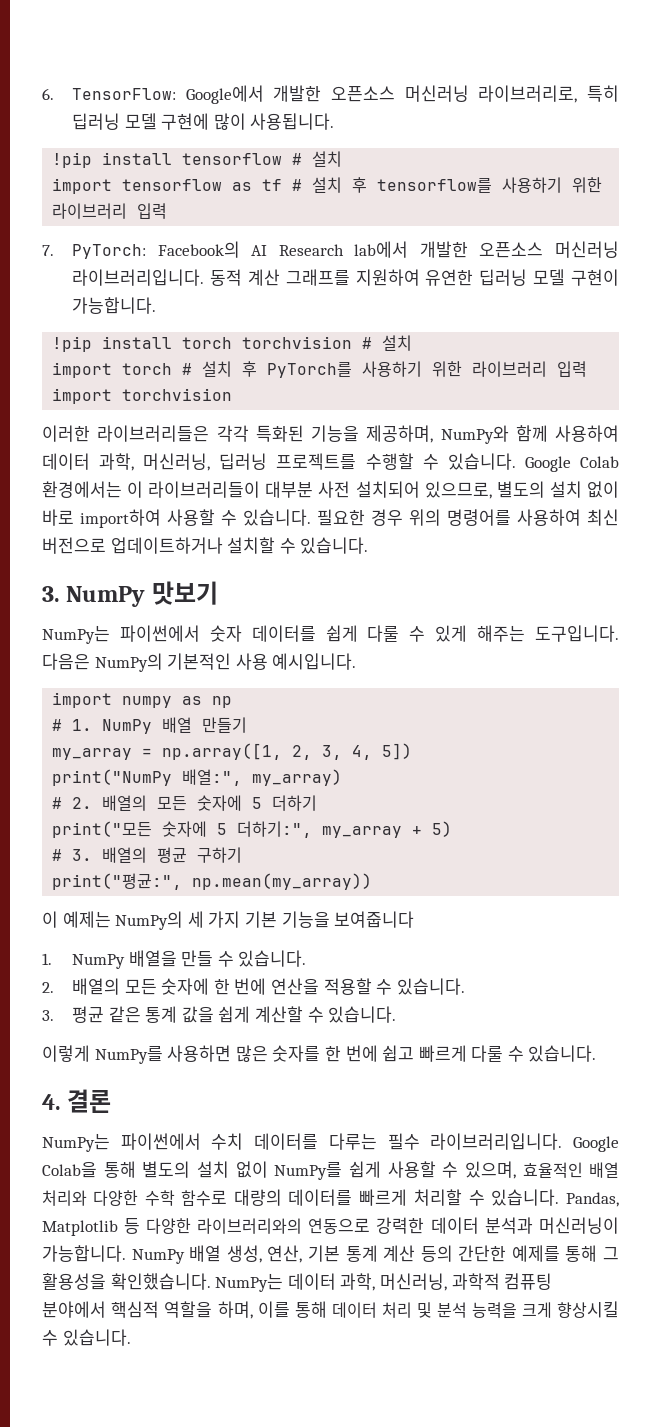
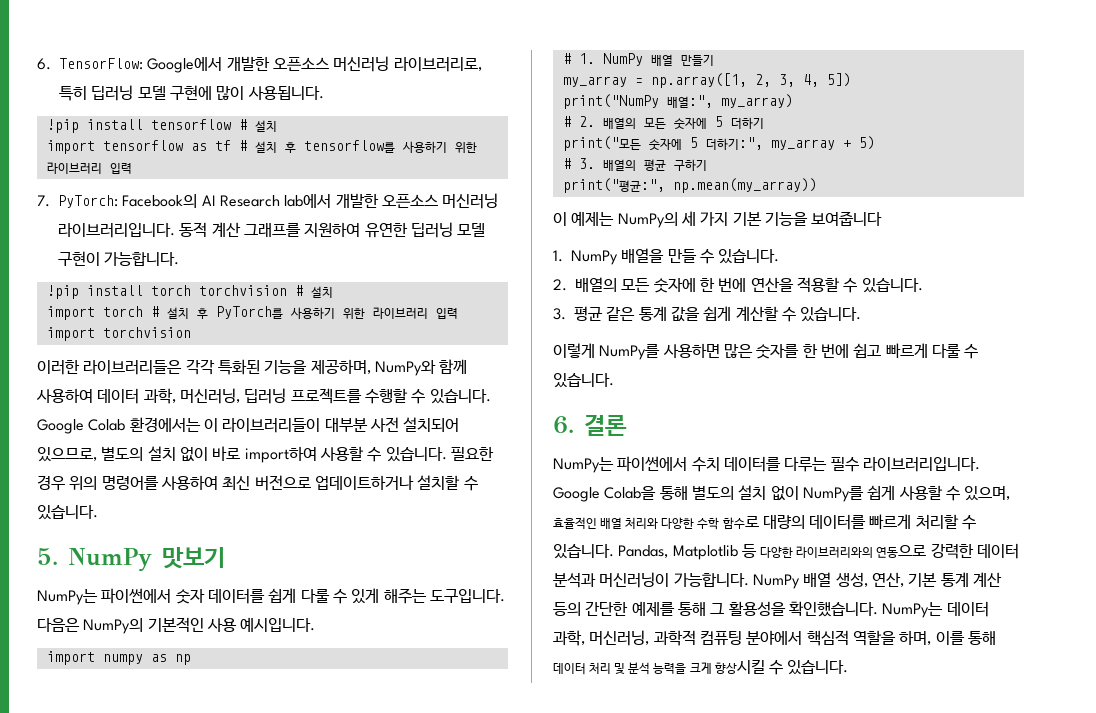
- 3. NumPy 맛보기
+ 5. NumPy 맛보기
- 4. 결론
+ 6. 결론

